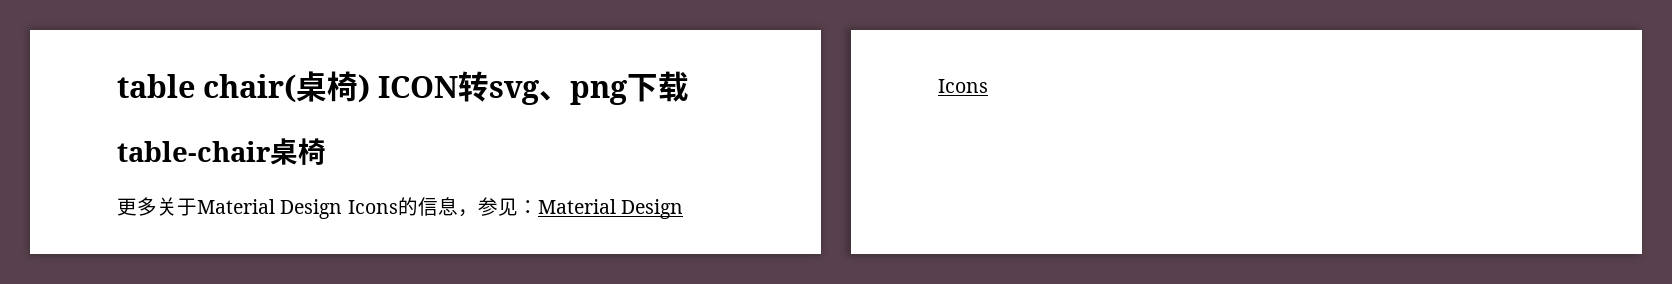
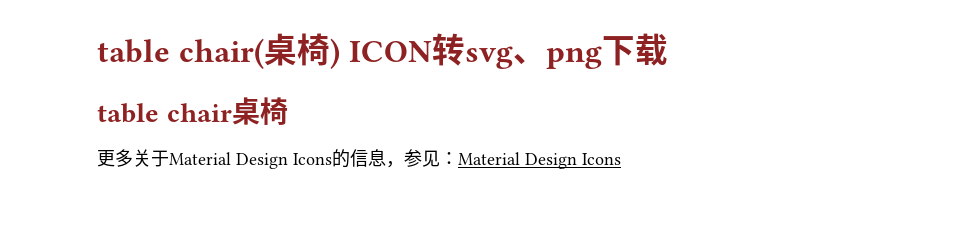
- table-chair桌椅
+ table chair桌椅

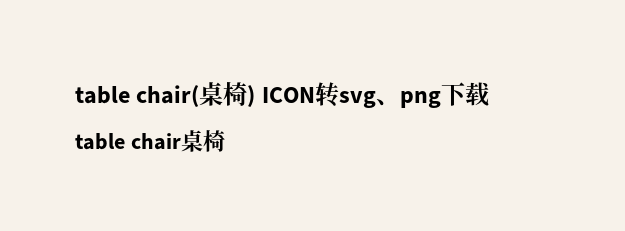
- 更多关于Material Design Icons的信息，参见：Material Design Icons

